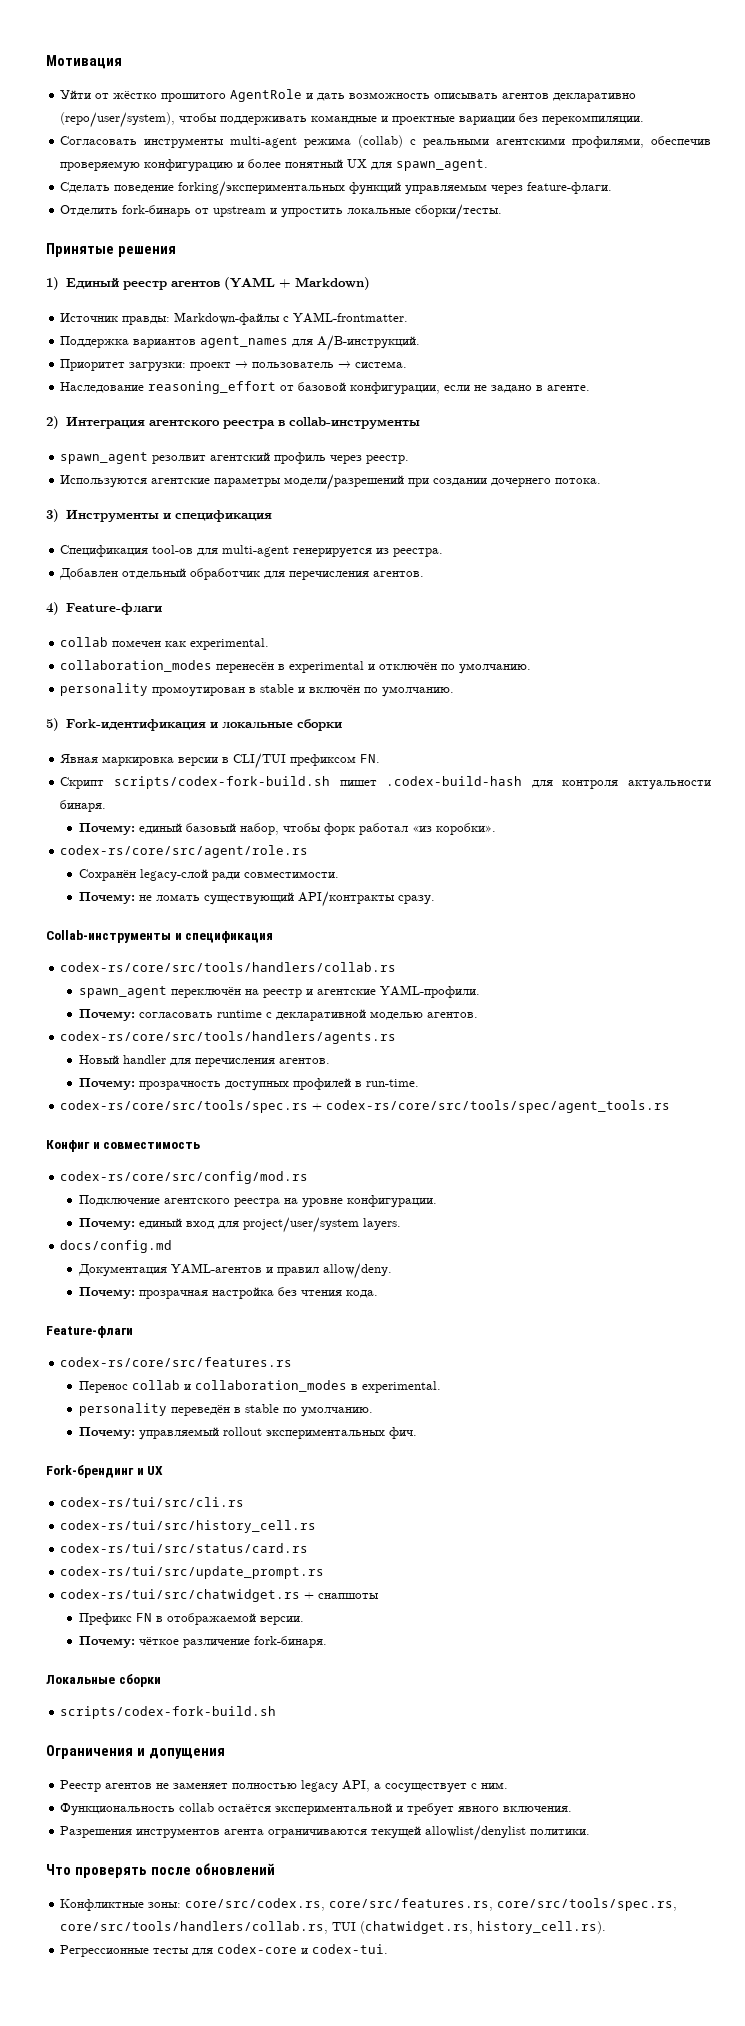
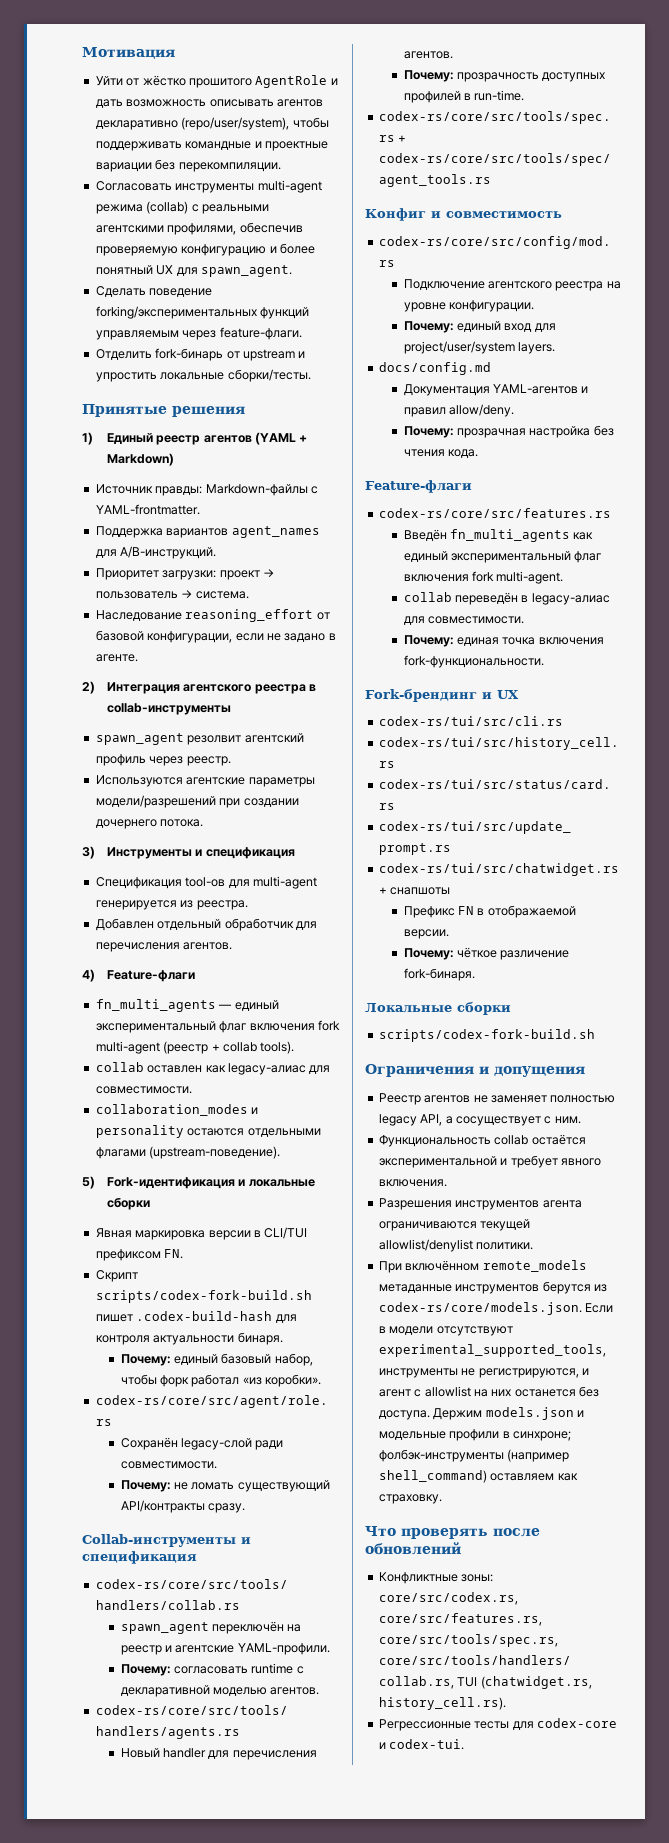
- collab помечен как experimental.
- collaboration_modes перенесён в experimental и отключён по умолчанию.
- personality промоутирован в stable и включён по умолчанию.
+ fn_multi_agents — единый экспериментальный флаг включения fork multi-agent (реестр + collab tools).
+ collab оставлен как legacy-алиас для совместимости.
+ collaboration_modes и personality остаются отдельными флагами (upstream-поведение).
- Перенос collab и collaboration_modes в experimental.
- personality переведён в stable по умолчанию.
- Почему: управляемый rollout экспериментальных фич.
+ Введён fn_multi_agents как единый экспериментальный флаг включения fork multi-agent.
+ collab переведён в legacy-алиас для совместимости.
+ Почему: единая точка включения fork-функциональности.
+ При включённом remote_models метаданные инструментов берутся из codex-rs/core/models.json. Если в модели отсутствуют experimental_supported_tools, инструменты не регистрируются, и агент с allowlist на них останется без доступа. Держим models.json и модельные профили в синхроне; фолбэк‑инструменты (например shell_command) оставляем как страховку.

